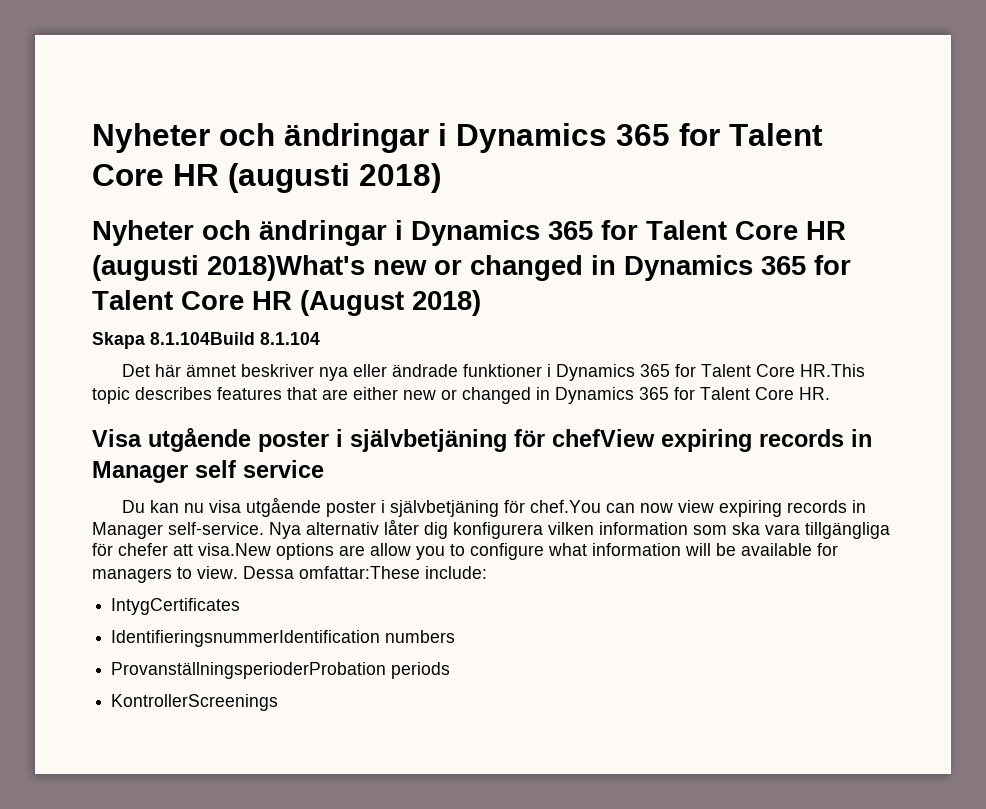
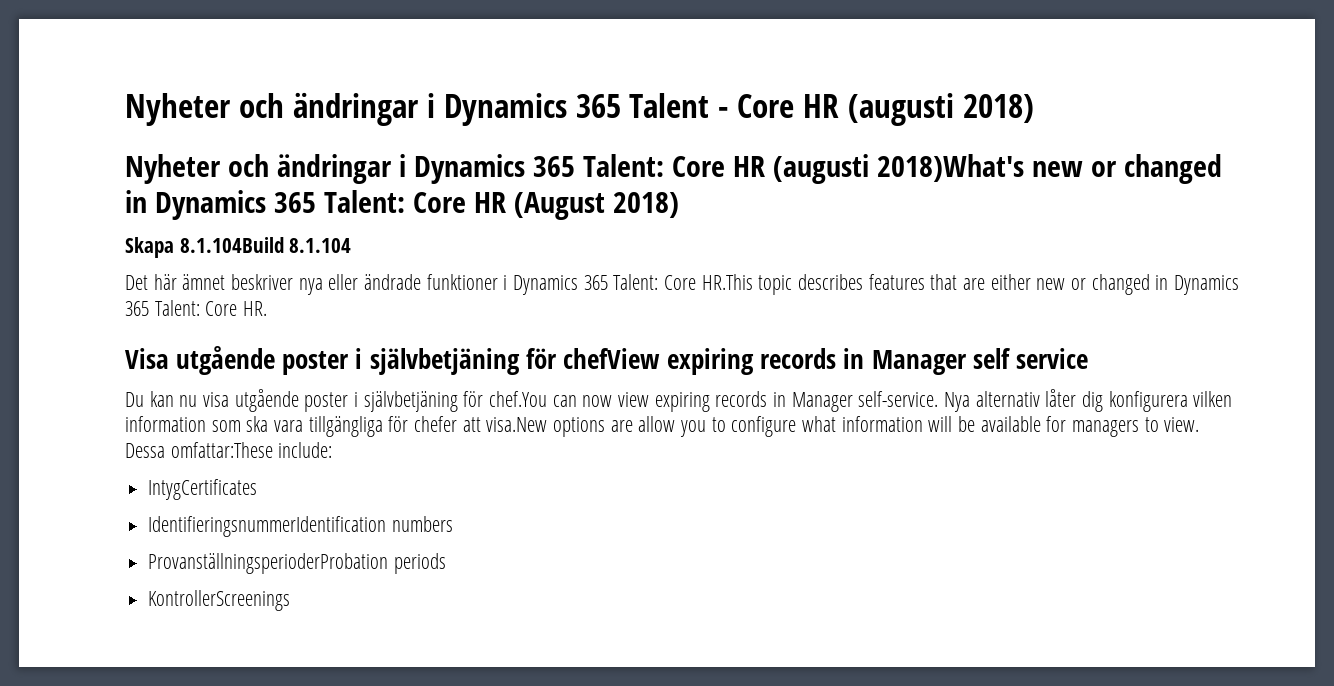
- Nyheter och ändringar i Dynamics 365 for Talent Core HR (augusti 2018)
+ Nyheter och ändringar i Dynamics 365 Talent - Core HR (augusti 2018)
- Nyheter och ändringar i Dynamics 365 for Talent Core HR (augusti 2018)What's new or changed in Dynamics 365 for Talent Core HR (August 2018)
+ Nyheter och ändringar i Dynamics 365 Talent: Core HR (augusti 2018)What's new or changed in Dynamics 365 Talent: Core HR (August 2018)
- Det här ämnet beskriver nya eller ändrade funktioner i Dynamics 365 for Talent Core HR.This topic describes features that are either new or changed in Dynamics 365 for Talent Core HR.
+ Det här ämnet beskriver nya eller ändrade funktioner i Dynamics 365 Talent: Core HR.This topic describes features that are either new or changed in Dynamics 365 Talent: Core HR.

